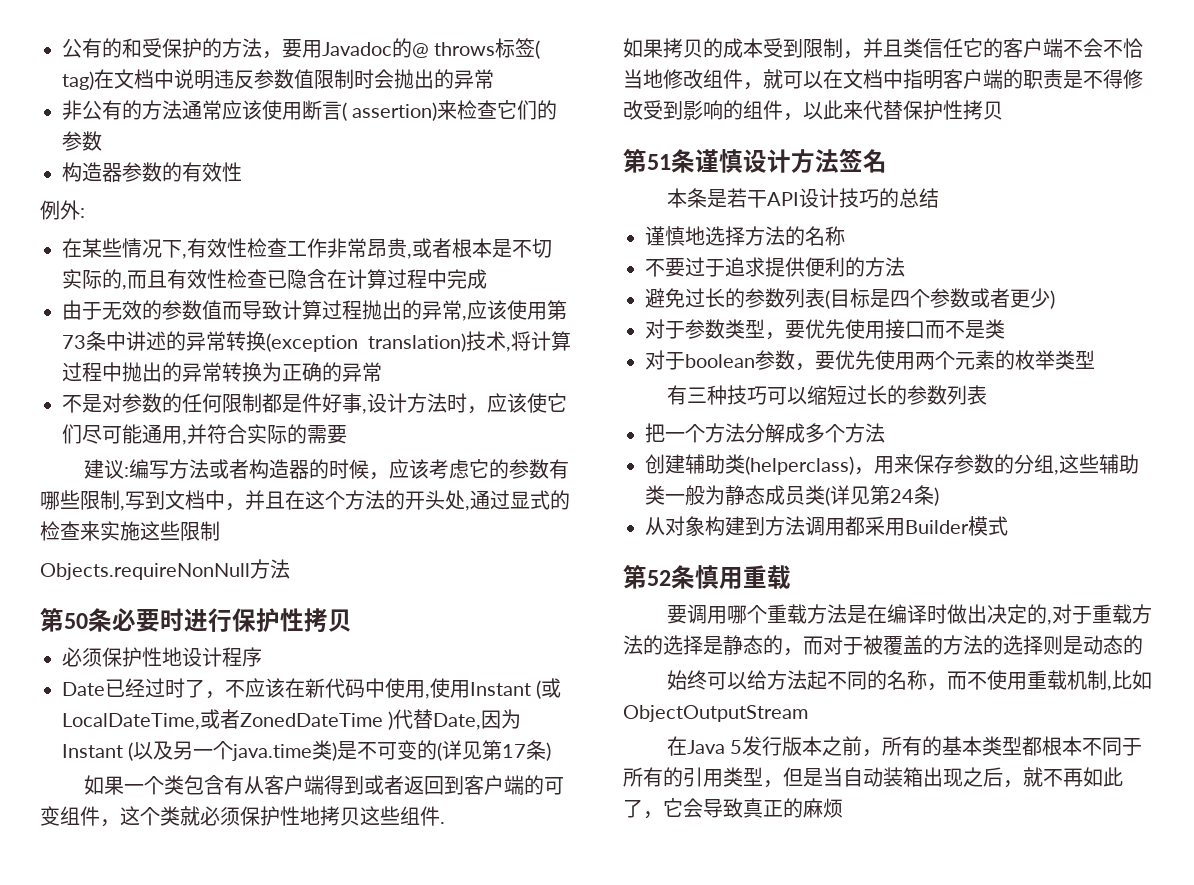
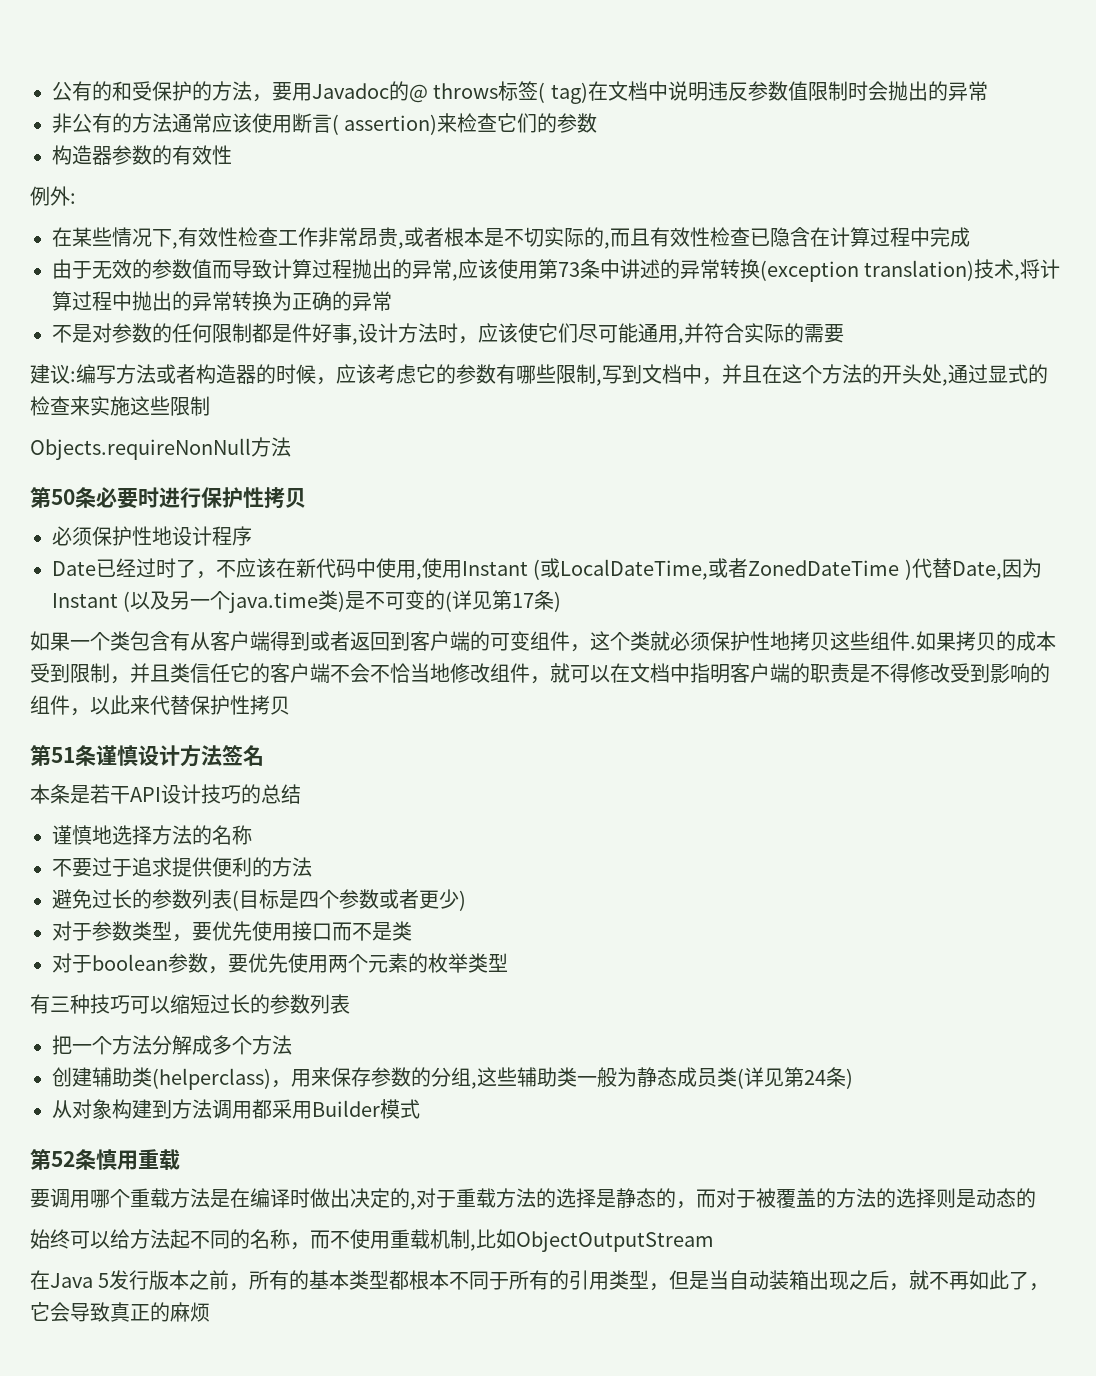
- 如果一个类包含有从客户端得到或者返回到客户端的可变组件，这个类就必须保护性地拷贝这些组件.
- 如果拷贝的成本受到限制，并且类信任它的客户端不会不恰当地修改组件，就可以在文档中指明客户端的职责是不得修改受到影响的组件，以此来代替保护性拷贝
+ 如果一个类包含有从客户端得到或者返回到客户端的可变组件，这个类就必须保护性地拷贝这些组件.如果拷贝的成本受到限制，并且类信任它的客户端不会不恰当地修改组件，就可以在文档中指明客户端的职责是不得修改受到影响的组件，以此来代替保护性拷贝

